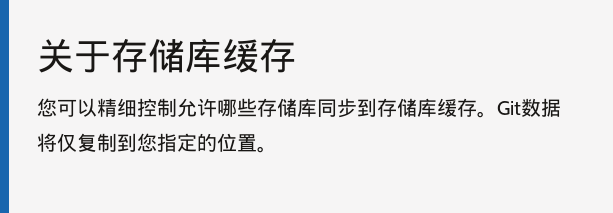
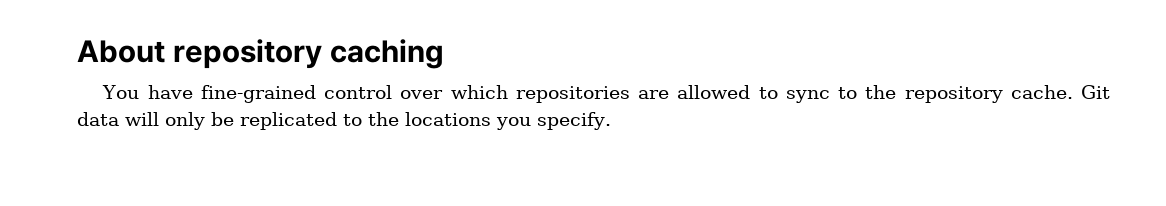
- 关于存储库缓存
- 您可以精细控制允许哪些存储库同步到存储库缓存。Git数据将仅复制到您指定的位置。
+ About repository caching
+ You have fine-grained control over which repositories are allowed to sync to the repository cache. Git data will only be replicated to the locations you specify.

